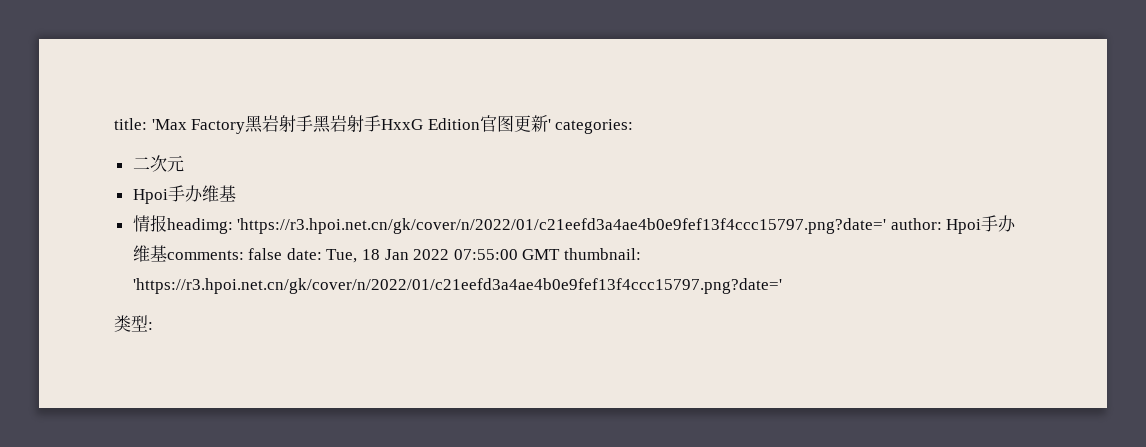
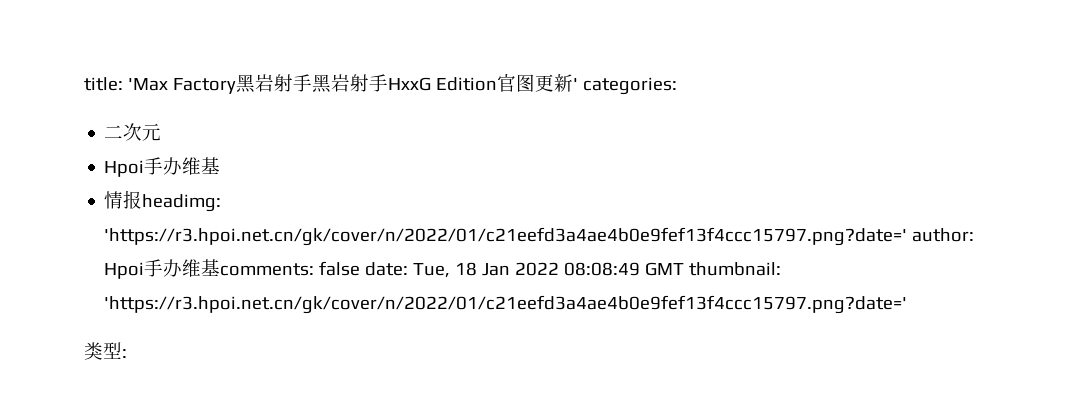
- 情报headimg: 'https://r3.hpoi.net.cn/gk/cover/n/2022/01/c21eefd3a4ae4b0e9fef13f4ccc15797.png?date=' author: Hpoi手办维基comments: false date: Tue, 18 Jan 2022 07:55:00 GMT thumbnail: 'https://r3.hpoi.net.cn/gk/cover/n/2022/01/c21eefd3a4ae4b0e9fef13f4ccc15797.png?date='
+ 情报headimg: 'https://r3.hpoi.net.cn/gk/cover/n/2022/01/c21eefd3a4ae4b0e9fef13f4ccc15797.png?date=' author: Hpoi手办维基comments: false date: Tue, 18 Jan 2022 08:08:49 GMT thumbnail: 'https://r3.hpoi.net.cn/gk/cover/n/2022/01/c21eefd3a4ae4b0e9fef13f4ccc15797.png?date='

